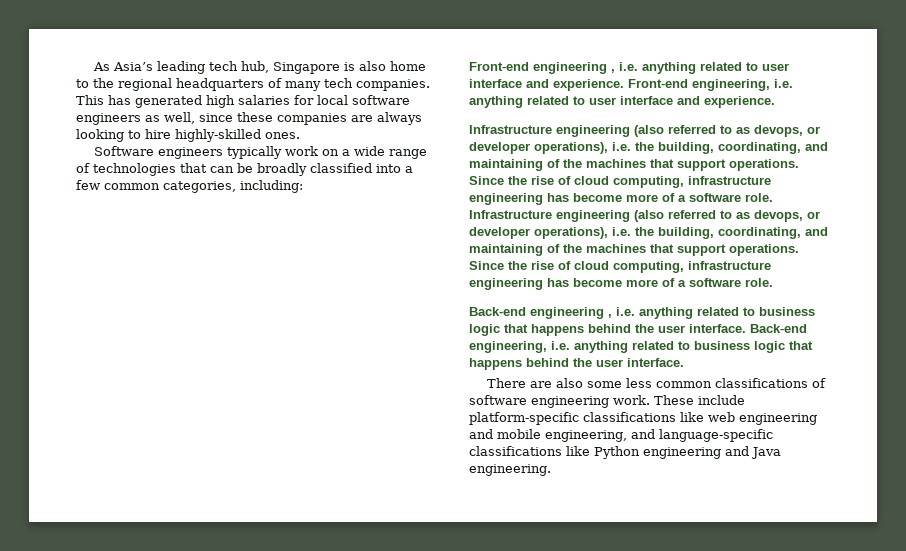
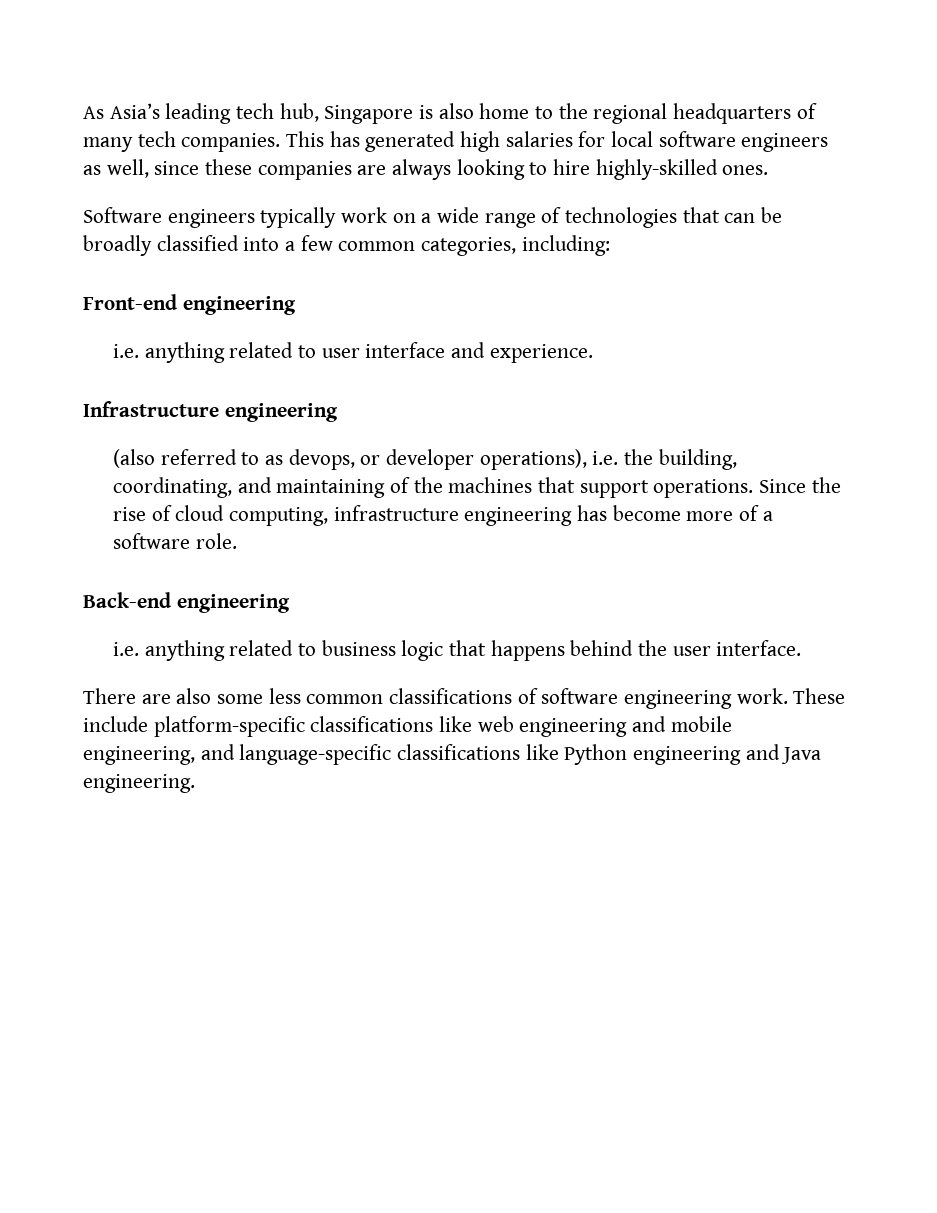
- Front-end engineering , i.e. anything related to user interface and experience. Front-end engineering, i.e. anything related to user interface and experience.
+ Front-end engineering
+ i.e. anything related to user interface and experience.
- Infrastructure engineering (also referred to as devops, or developer operations), i.e. the building, coordinating, and maintaining of the machines that support operations. Since the rise of cloud computing, infrastructure engineering has become more of a software role. Infrastructure engineering (also referred to as devops, or developer operations), i.e. the building, coordinating, and maintaining of the machines that support operations.
+ Infrastructure engineering
+ (also referred to as devops, or developer operations), i.e. the building, coordinating, and maintaining of the machines that support operations.
- Back-end engineering , i.e. anything related to business logic that happens behind the user interface. Back-end engineering, i.e. anything related to business logic that happens behind the user interface.
+ Back-end engineering
+ i.e. anything related to business logic that happens behind the user interface.

